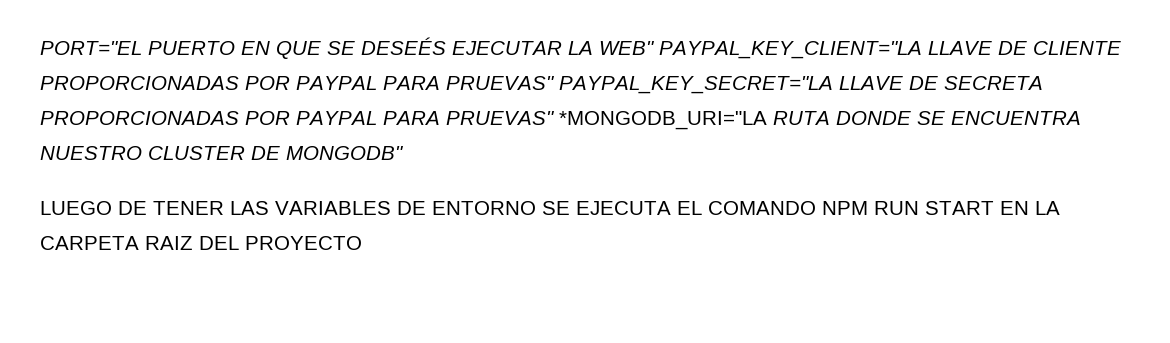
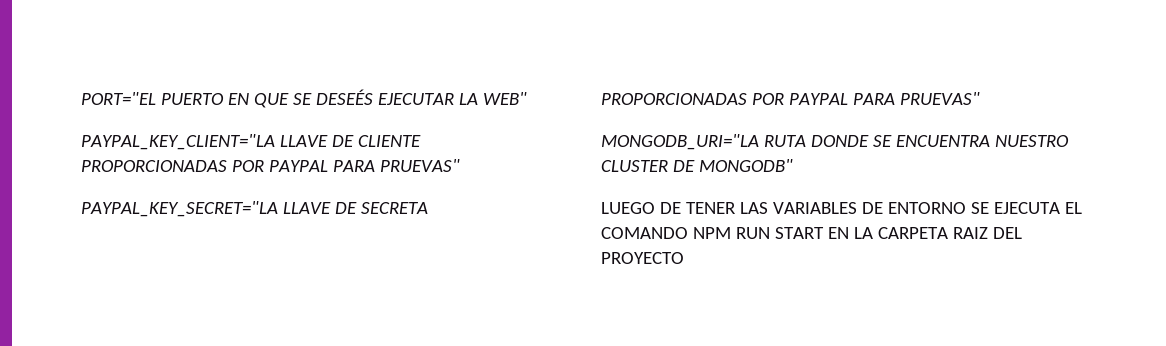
- PORT="EL PUERTO EN QUE SE DESEÉS EJECUTAR LA WEB" PAYPAL_KEY_CLIENT="LA LLAVE DE CLIENTE PROPORCIONADAS POR PAYPAL PARA PRUEVAS" PAYPAL_KEY_SECRET="LA LLAVE DE SECRETA PROPORCIONADAS POR PAYPAL PARA PRUEVAS" *MONGODB_URI="LA RUTA DONDE SE ENCUENTRA NUESTRO CLUSTER DE MONGODB"
+ PORT="EL PUERTO EN QUE SE DESEÉS EJECUTAR LA WEB"
+ PAYPAL_KEY_CLIENT="LA LLAVE DE CLIENTE PROPORCIONADAS POR PAYPAL PARA PRUEVAS"
+ PAYPAL_KEY_SECRET="LA LLAVE DE SECRETA PROPORCIONADAS POR PAYPAL PARA PRUEVAS"
+ MONGODB_URI="LA RUTA DONDE SE ENCUENTRA NUESTRO CLUSTER DE MONGODB"

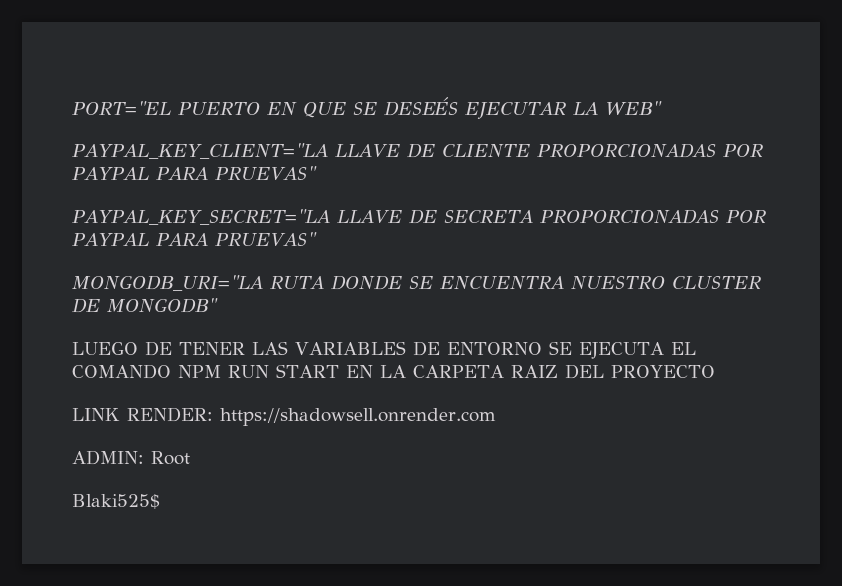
+ LINK RENDER: https://shadowsell.onrender.com
+ ADMIN: Root
+ Blaki525$

